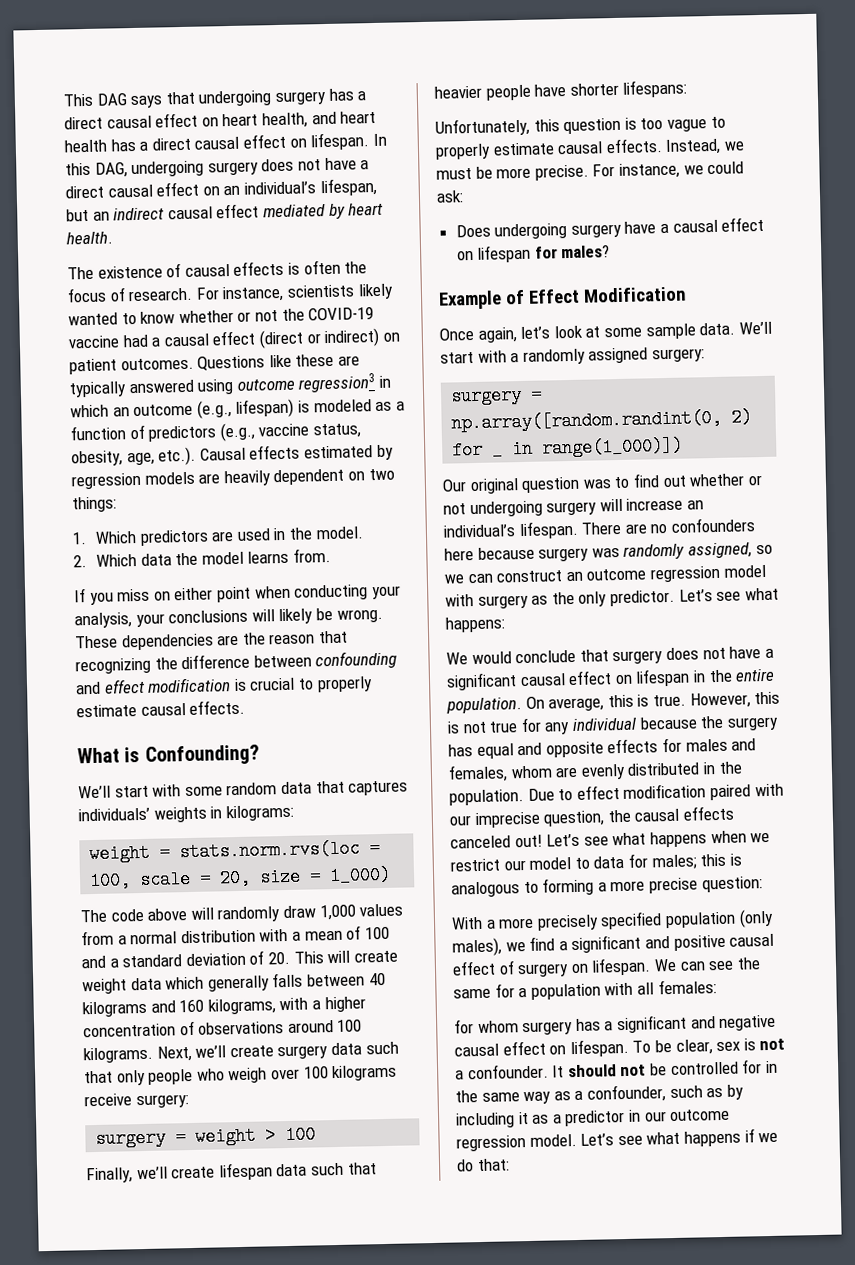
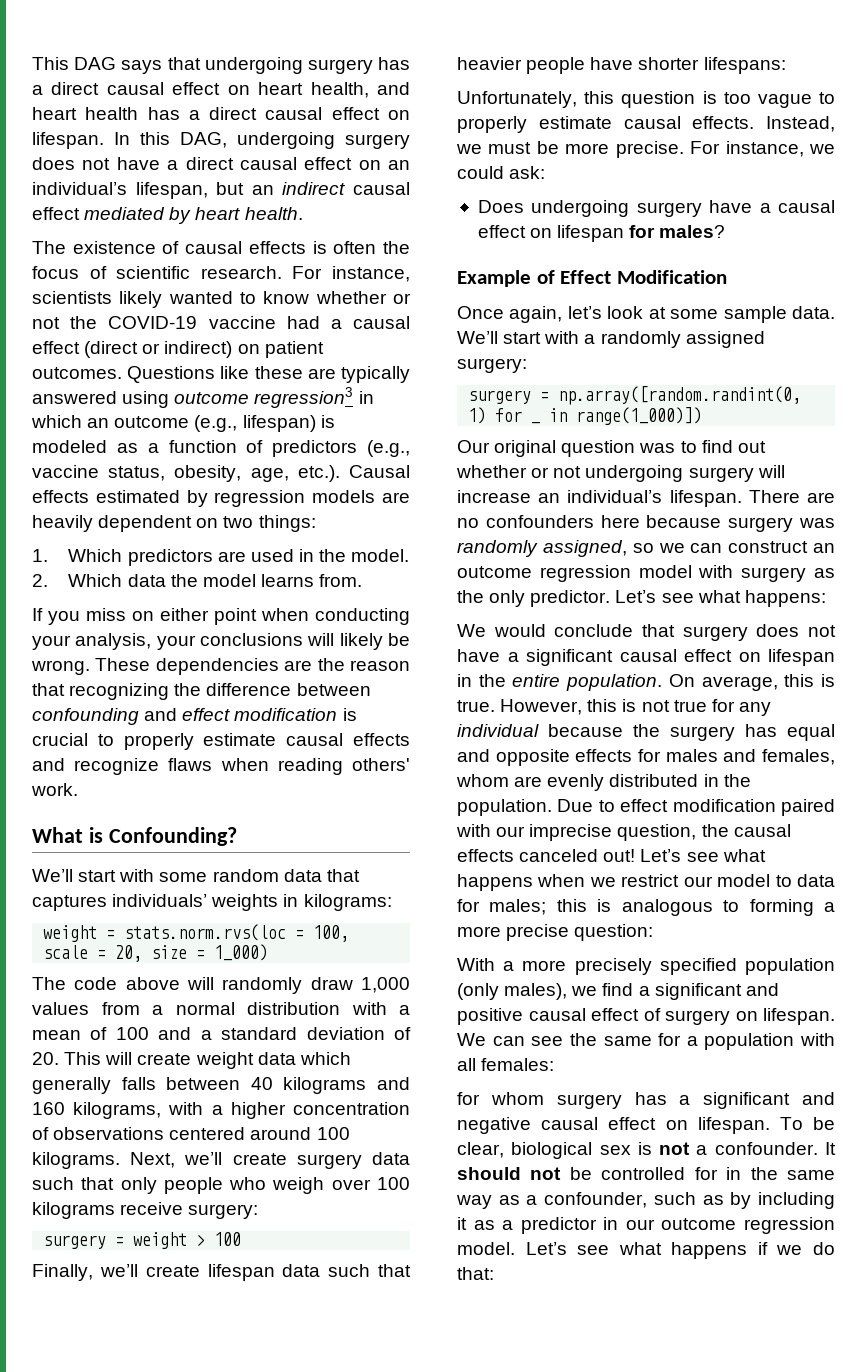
- The existence of causal effects is often the focus of research.
+ The existence of causal effects is often the focus of scientific research.
- These dependencies are the reason that recognizing the difference between confounding and effect modification is crucial to properly estimate causal effects.
+ These dependencies are the reason that recognizing the difference between confounding and effect modification is crucial to properly estimate causal effects and recognize flaws when reading others' work.
- The code above will randomly draw 1,000 values from a normal distribution with a mean of 100 and a standard deviation of 20. This will create weight data which generally falls between 40 kilograms and 160 kilograms, with a higher concentration of observations around 100 kilograms.
+ The code above will randomly draw 1,000 values from a normal distribution with a mean of 100 and a standard deviation of 20. This will create weight data which generally falls between 40 kilograms and 160 kilograms, with a higher concentration of observations centered around 100 kilograms.
- surgery = np.array([random.randint(0, 2) for _ in range(1_000)])
+ surgery = np.array([random.randint(0, 1) for _ in range(1_000)])
- To be clear, sex is not a confounder.
+ To be clear, biological sex is not a confounder.

